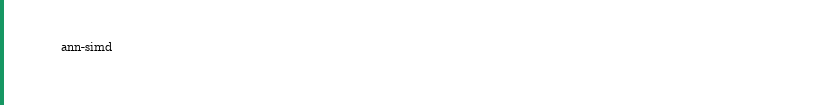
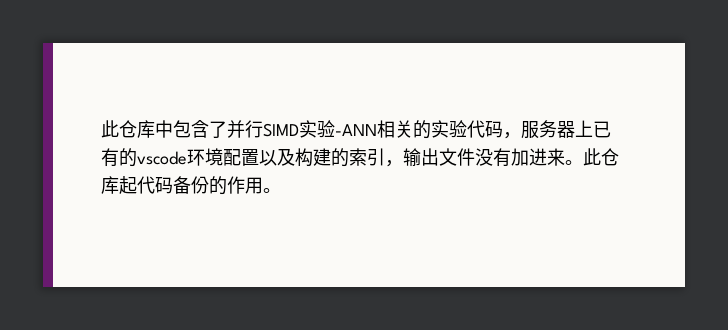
- ann-simd
+ 此仓库中包含了并行SIMD实验-ANN相关的实验代码，服务器上已有的vscode环境配置以及构建的索引，输出文件没有加进来。此仓库起代码备份的作用。

